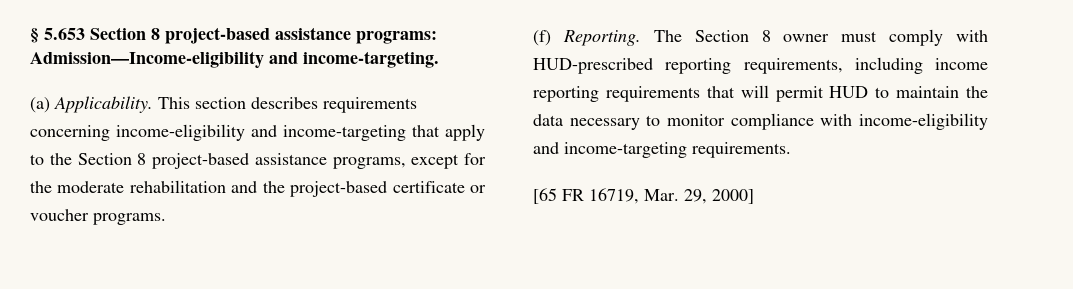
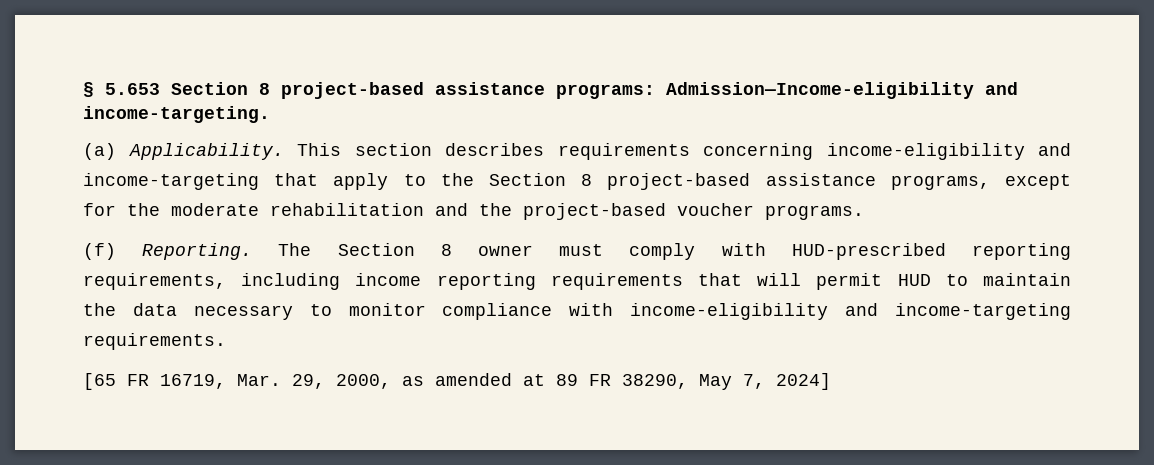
- This section describes requirements concerning income-eligibility and income-targeting that apply to the Section 8 project-based assistance programs, except for the moderate rehabilitation and the project-based certificate or voucher programs.
+ This section describes requirements concerning income-eligibility and income-targeting that apply to the Section 8 project-based assistance programs, except for the moderate rehabilitation and the project-based voucher programs.
- [65 FR 16719, Mar. 29, 2000]
+ [65 FR 16719, Mar. 29, 2000, as amended at 89 FR 38290, May 7, 2024]

